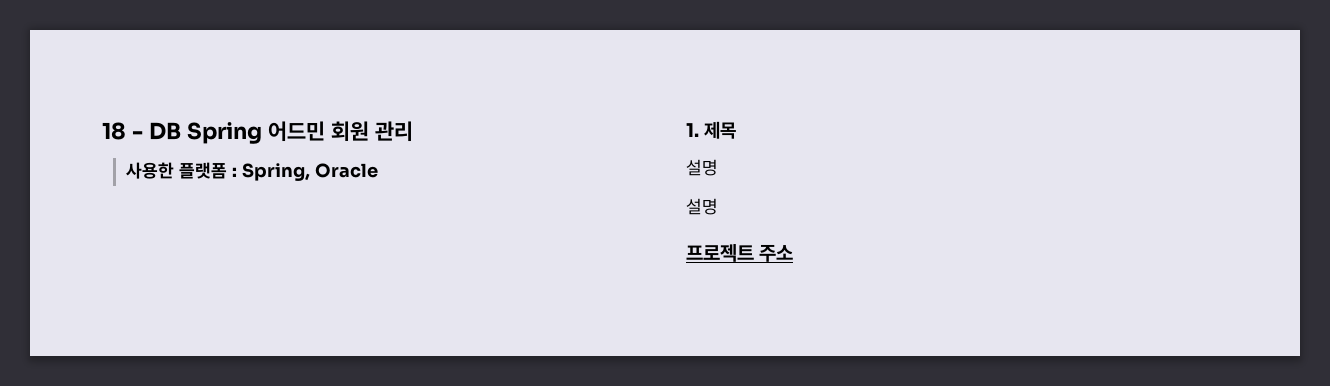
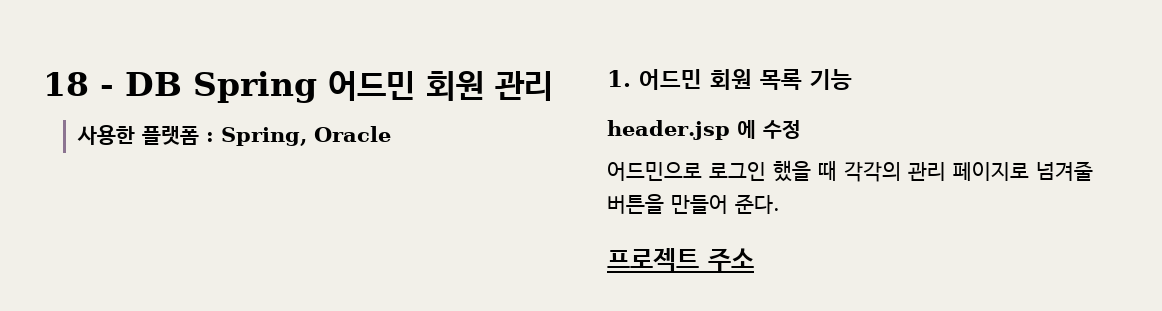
- 1. 제목
- 설명
- 설명
+ 1. 어드민 회원 목록 기능
+ header.jsp 에 수정
+ 어드민으로 로그인 했을 때 각각의 관리 페이지로 넘겨줄 버튼을 만들어 준다.

